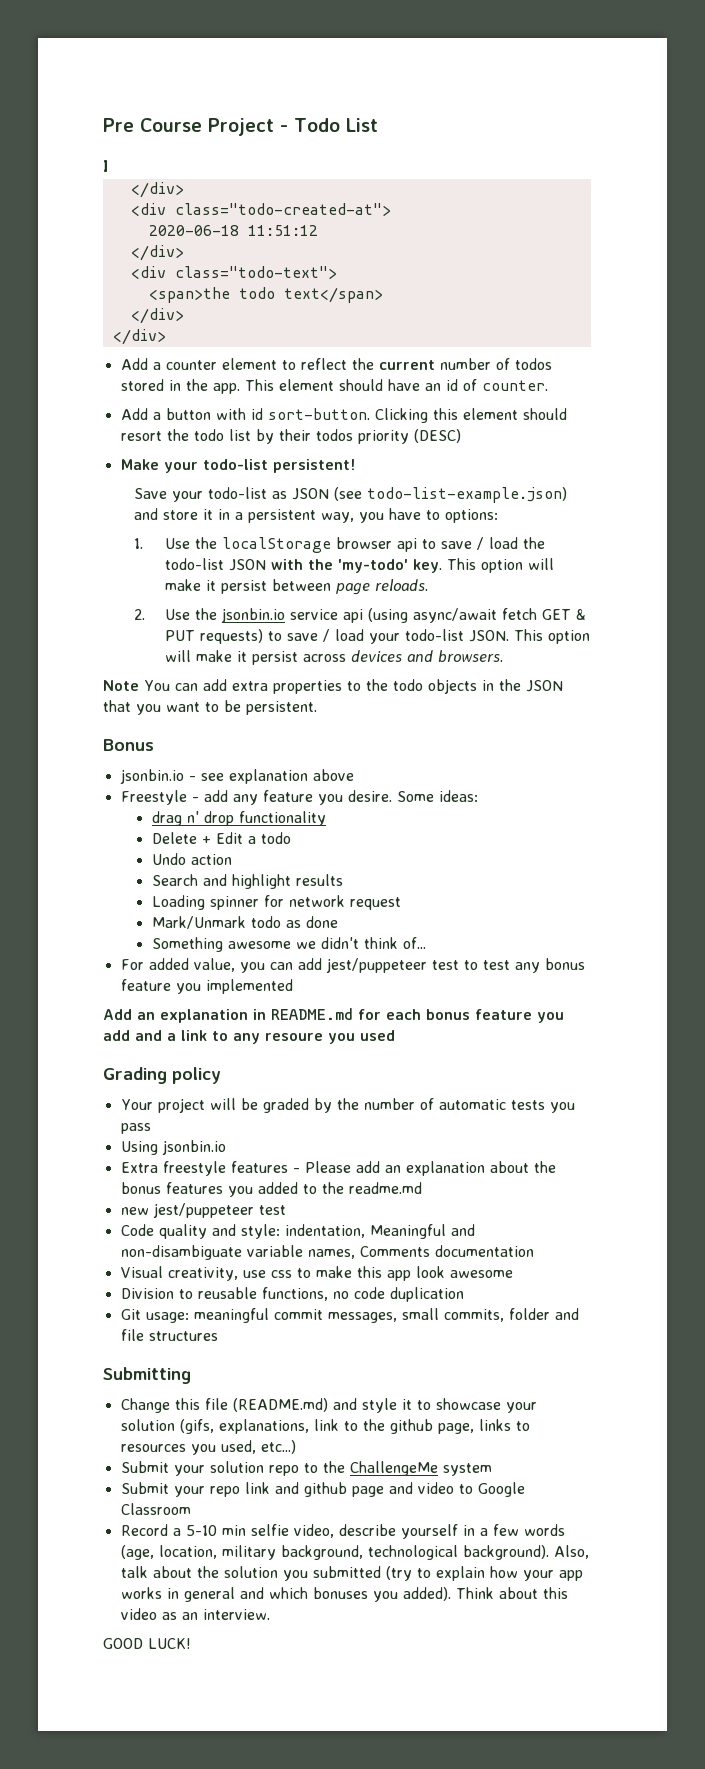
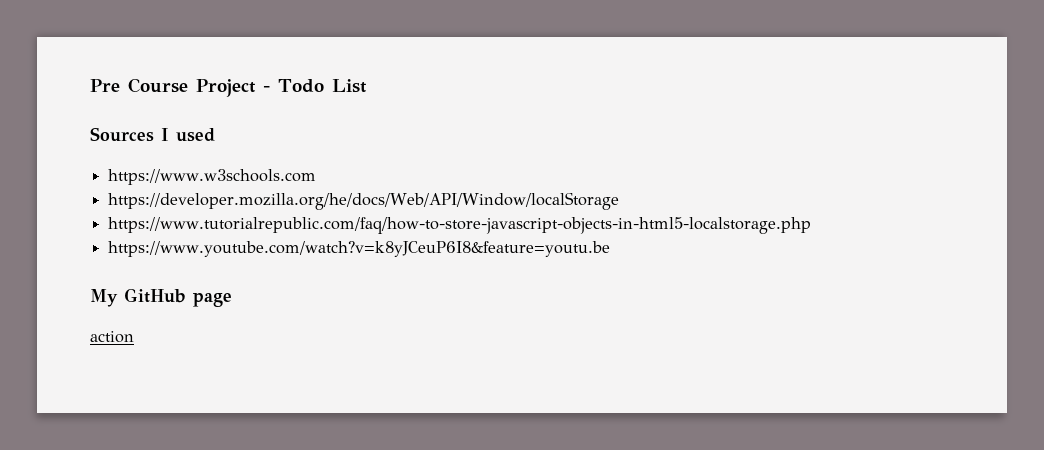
- I
- </div>
- <div class="todo-created-at">
- 2020-06-18 11:51:12
- </div>
- <div class="todo-text">
- <span>the todo text</span>
- </div>
- </div>
- Add a counter element to reflect the current number of todos stored in the app. This element should have an id of counter.
- Add a button with id sort-button. Clicking this element should resort the todo list by their todos priority (DESC)
- Make your todo-list persistent!
- Save your todo-list as JSON (see todo-list-example.json) and store it in a persistent way, you have to options:
- 1. Use the localStorage browser api to save / load the todo-list JSON with the 'my-todo' key. This option will make it persist between page reloads.
- 2. Use the jsonbin.io service api (using async/await fetch GET & PUT requests) to save / load your todo-list JSON. This option will make it persist across devices and browsers.
- Note You can add extra properties to the todo objects in the JSON that you want to be persistent.
- Bonus
- jsonbin.io - see explanation above
- Freestyle - add any feature you desire. Some ideas:
- drag n' drop functionality
- Delete + Edit a todo
- Undo action
- Search and highlight results
- Loading spinner for network request
- Mark/Unmark todo as done
- Something awesome we didn't think of...
- For added value, you can add jest/puppeteer test to test any bonus feature you implemented
- Add an explanation in README.md for each bonus feature you add and a link to any resoure you used
- Grading policy
- Your project will be graded by the number of automatic tests you pass
- Using jsonbin.io
- Extra freestyle features - Please add an explanation about the bonus features you added to the readme.md
- new jest/puppeteer test
- Code quality and style: indentation, Meaningful and non-disambiguate variable names, Comments documentation
- Visual creativity, use css to make this app look awesome
- Division to reusable functions, no code duplication
- Git usage: meaningful commit messages, small commits, folder and file structures
- Submitting
- Change this file (README.md) and style it to showcase your solution (gifs, explanations, link to the github page, links to resources you used, etc...)
- Submit your solution repo to the ChallengeMe system
- Submit your repo link and github page and video to Google Classroom
- Record a 5-10 min selfie video, describe yourself in a few words (age, location, military background, technological background). Also, talk about the solution you submitted (try to explain how your app works in general and which bonuses you added). Think about this video as an interview.
- GOOD LUCK!
+ Sources I used
+ https://www.w3schools.com
+ https://developer.mozilla.org/he/docs/Web/API/Window/localStorage
+ https://www.tutorialrepublic.com/faq/how-to-store-javascript-objects-in-html5-localstorage.php
+ https://www.youtube.com/watch?v=k8yJCeuP6I8&feature=youtu.be
+ My GitHub page
+ action

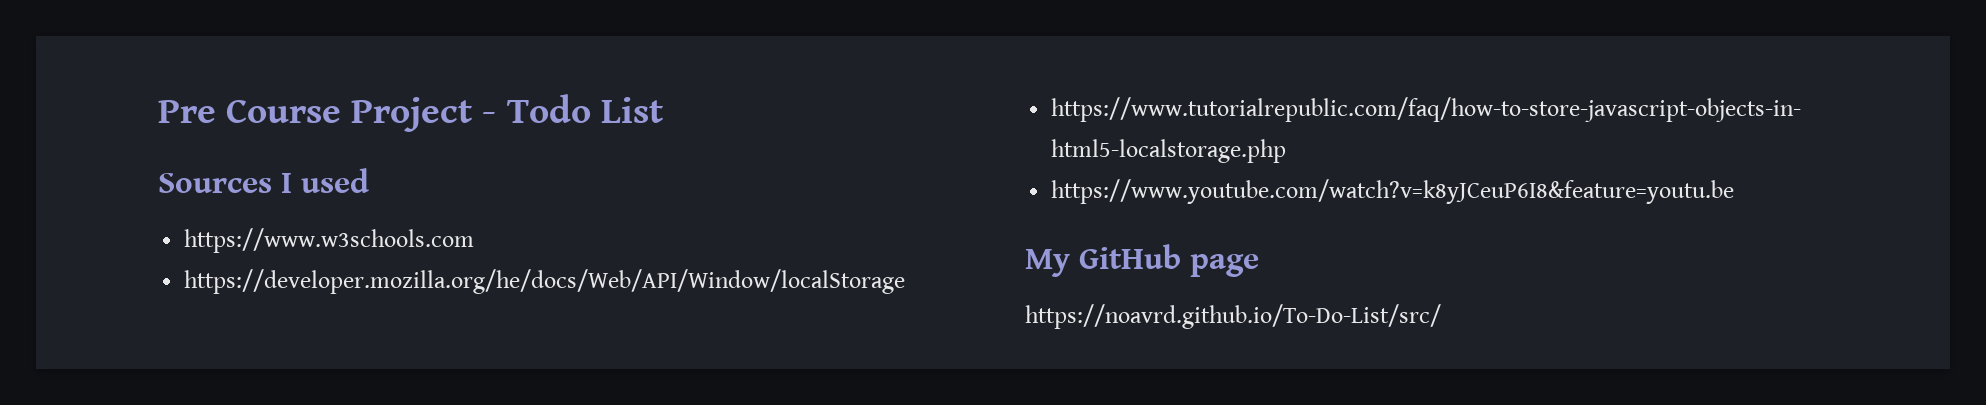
- action
+ https://noavrd.github.io/To-Do-List/src/

